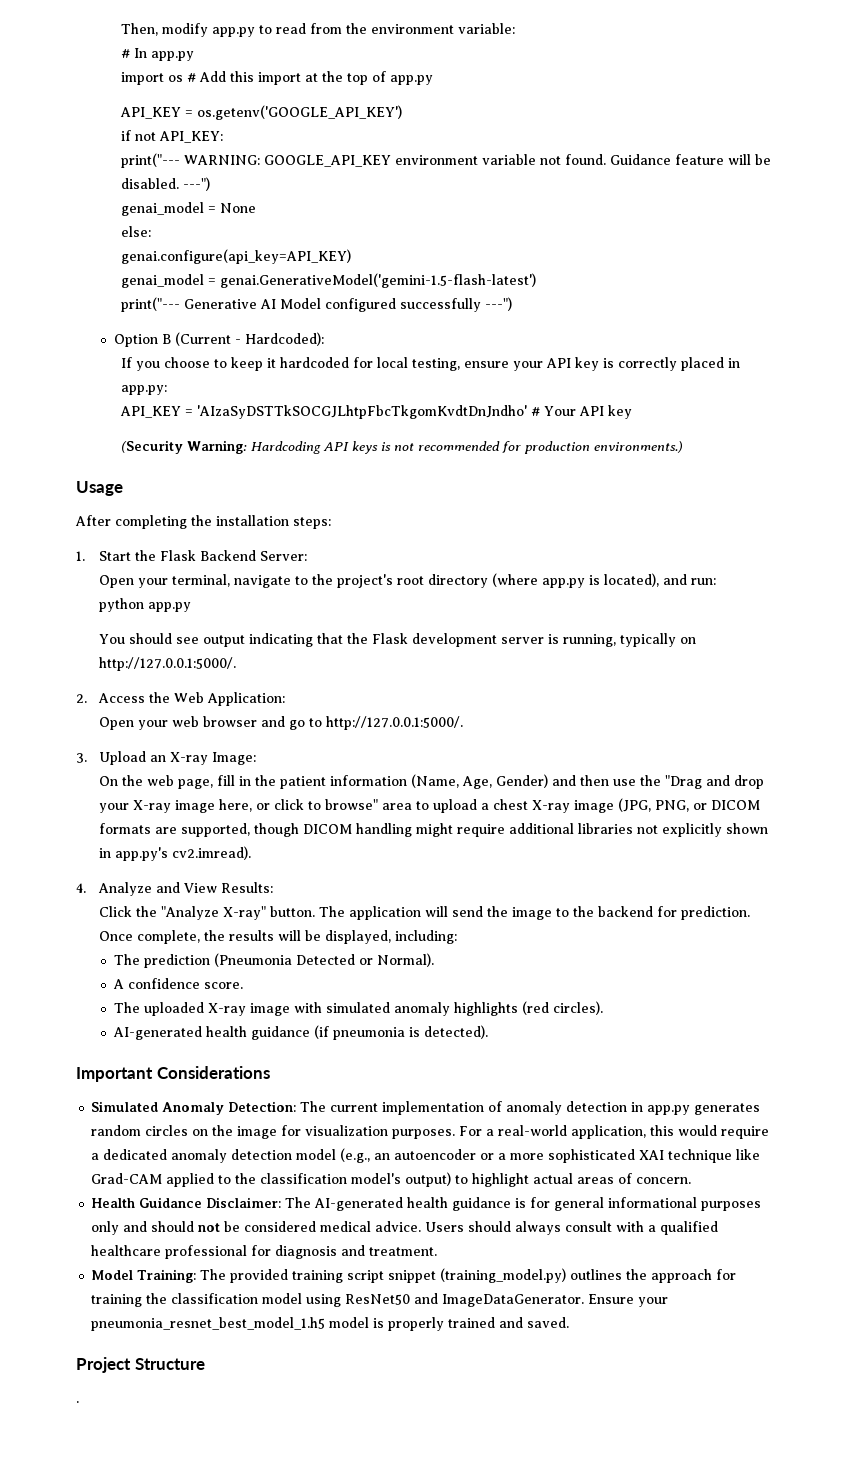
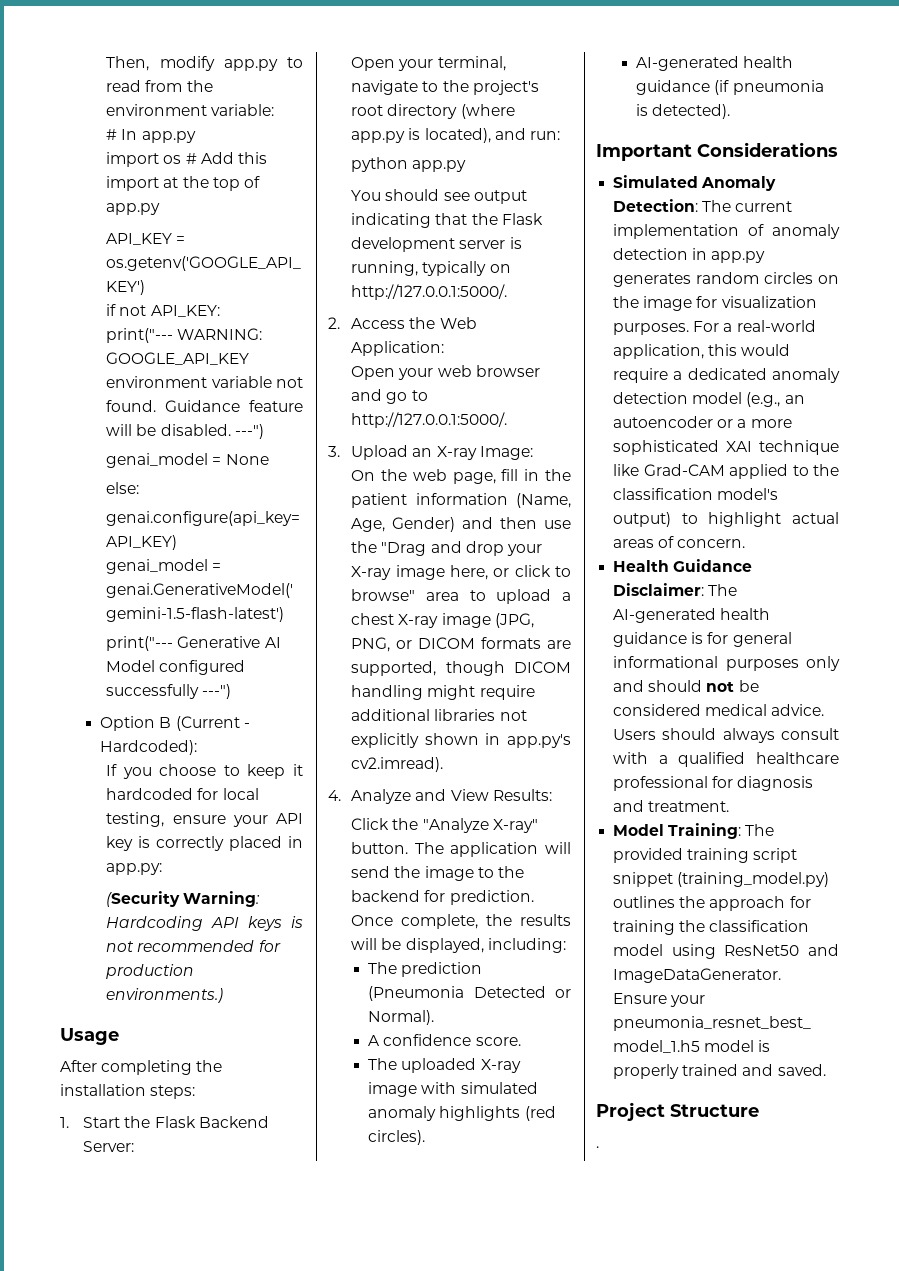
- API_KEY = 'AIzaSyDSTTkSOCGJLhtpFbcTkgomKvdtDnJndho' # Your API key

